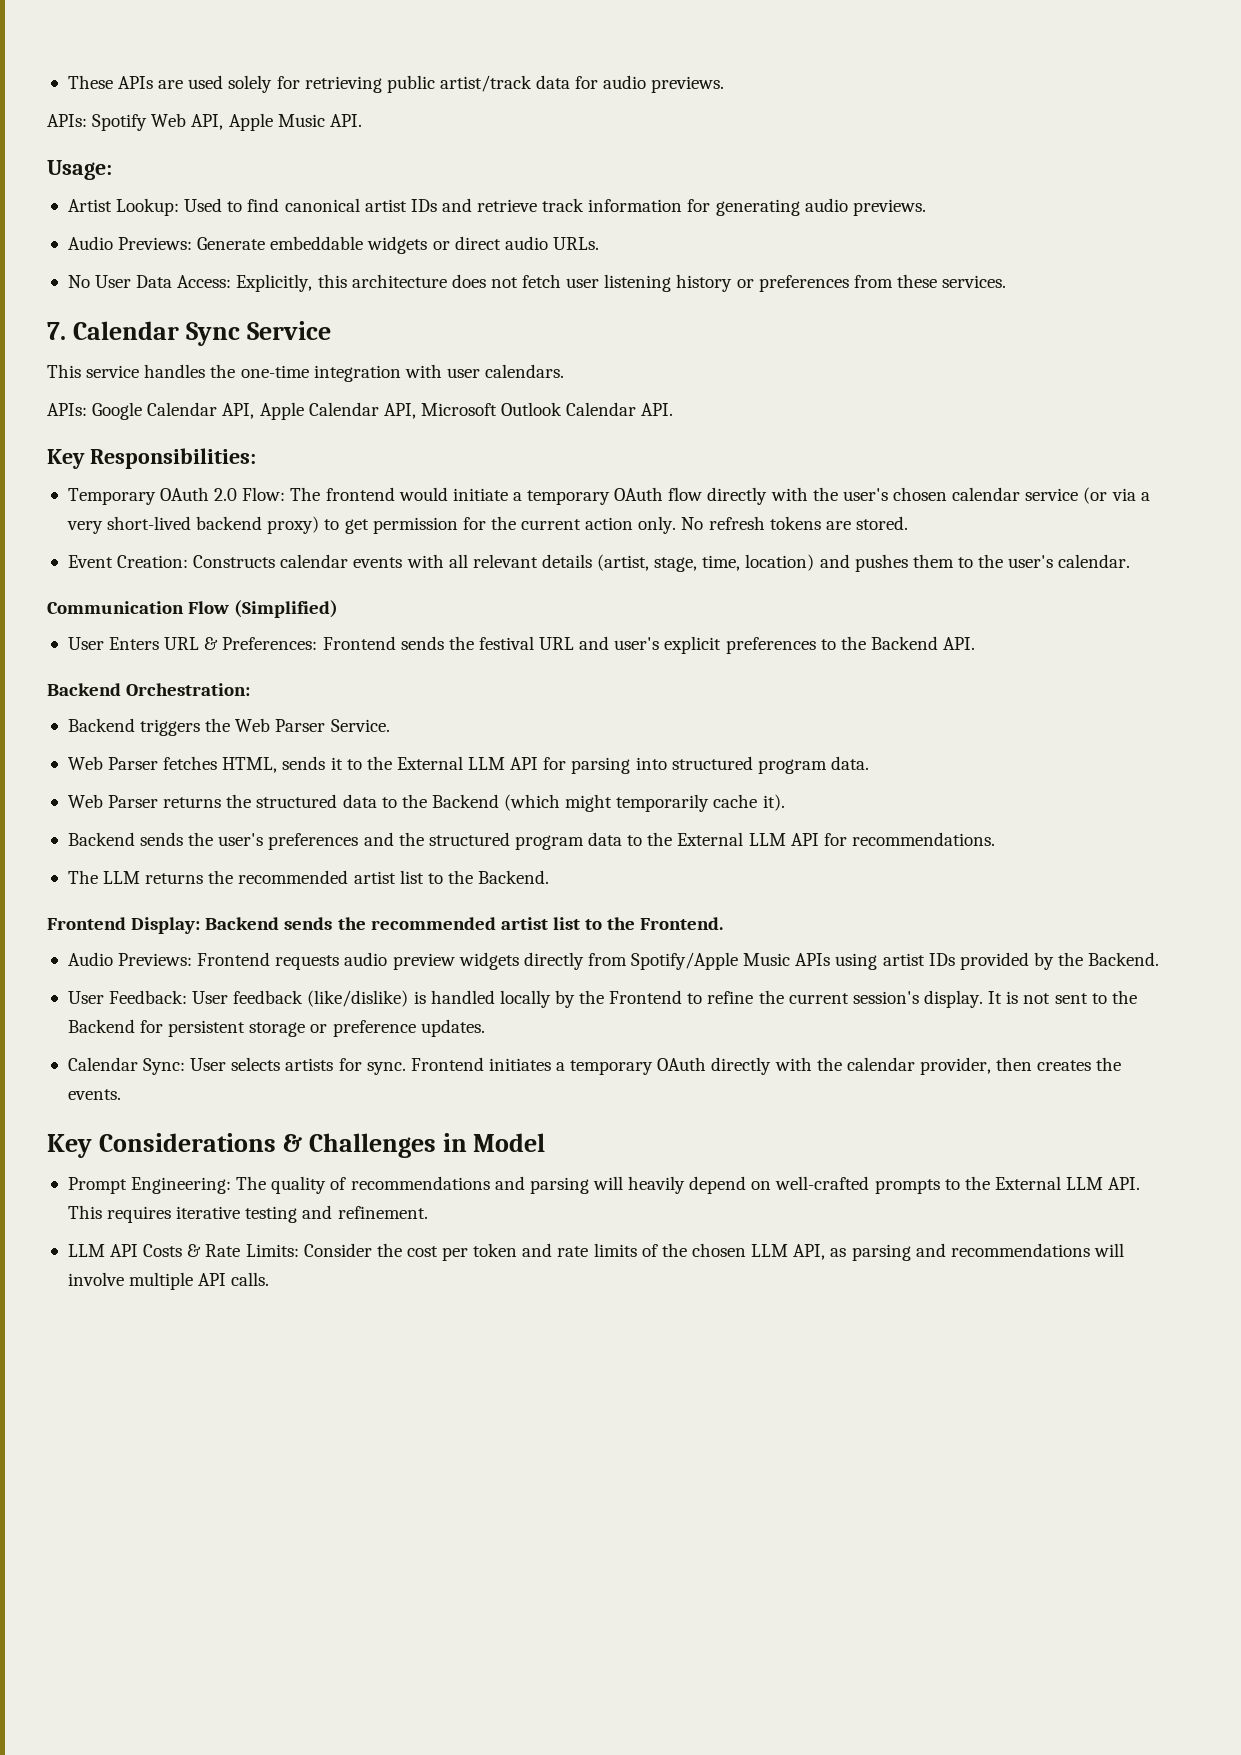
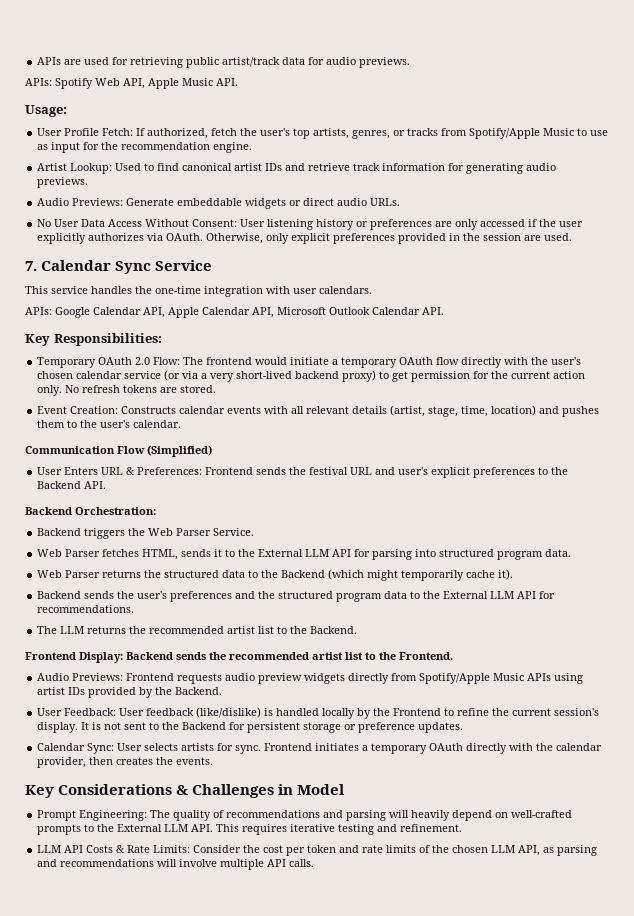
- These APIs are used solely for retrieving public artist/track data for audio previews.
+ APIs are used for retrieving public artist/track data for audio previews.
+ User Profile Fetch: If authorized, fetch the user's top artists, genres, or tracks from Spotify/Apple Music to use as input for the recommendation engine.
- No User Data Access: Explicitly, this architecture does not fetch user listening history or preferences from these services.
+ No User Data Access Without Consent: User listening history or preferences are only accessed if the user explicitly authorizes via OAuth. Otherwise, only explicit preferences provided in the session are used.

